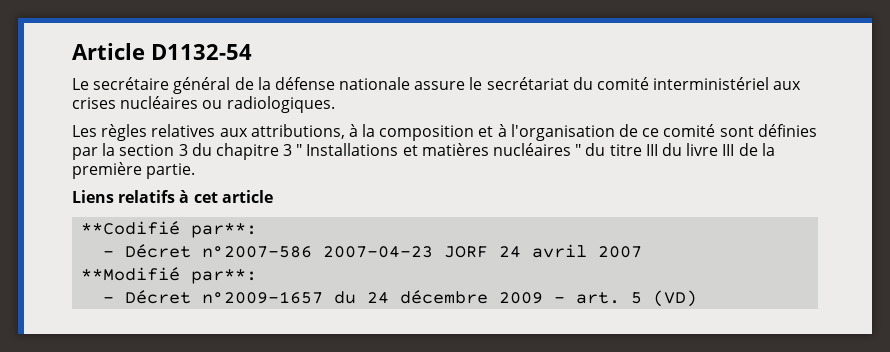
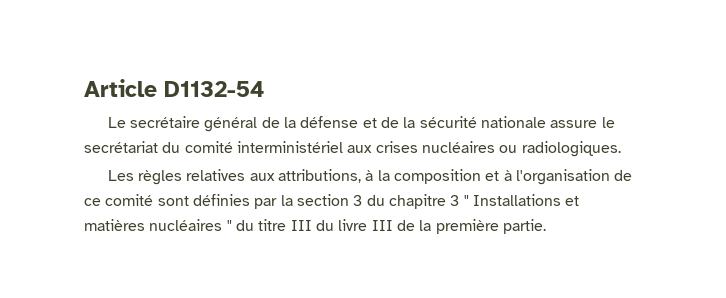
- Le secrétaire général de la défense nationale assure le secrétariat du comité interministériel aux crises nucléaires ou radiologiques.
+ Le secrétaire général de la défense et de la sécurité nationale assure le secrétariat du comité interministériel aux crises nucléaires ou radiologiques.
- Liens relatifs à cet article
- **Codifié par**:
- - Décret n°2007-586 2007-04-23 JORF 24 avril 2007
- **Modifié par**:
- - Décret n°2009-1657 du 24 décembre 2009 - art. 5 (VD)

